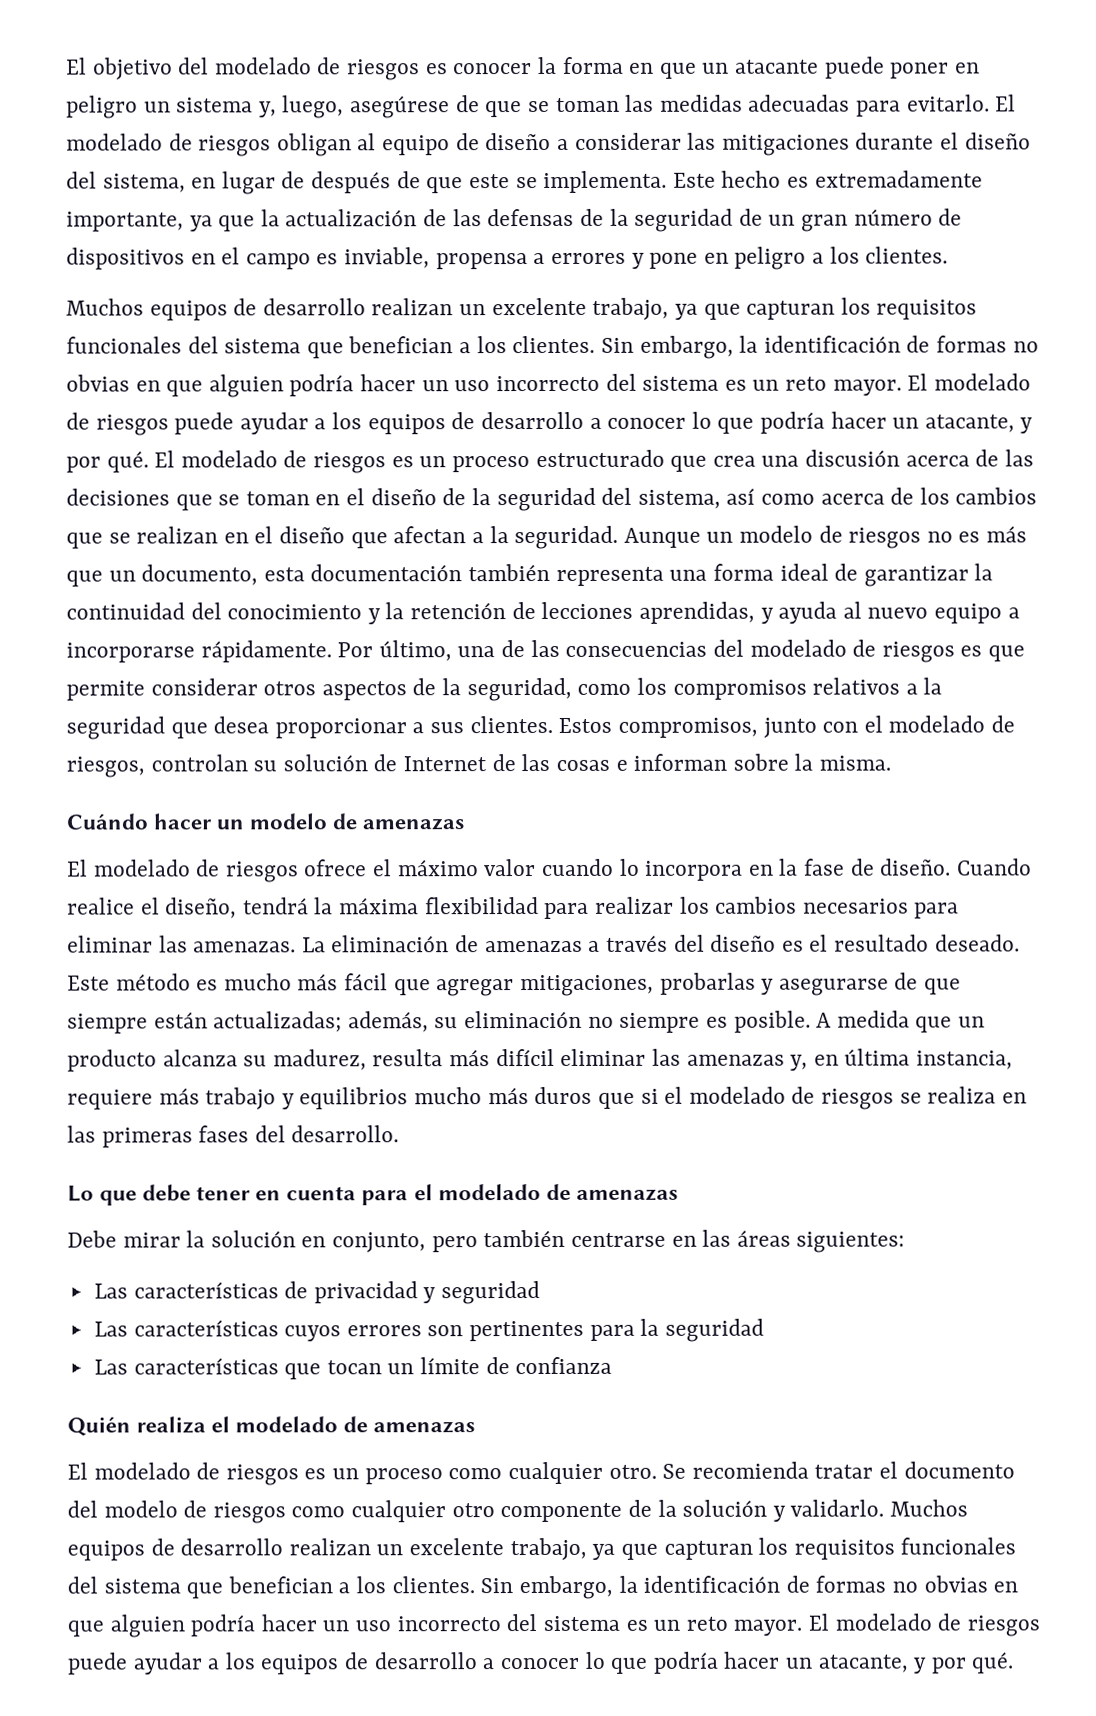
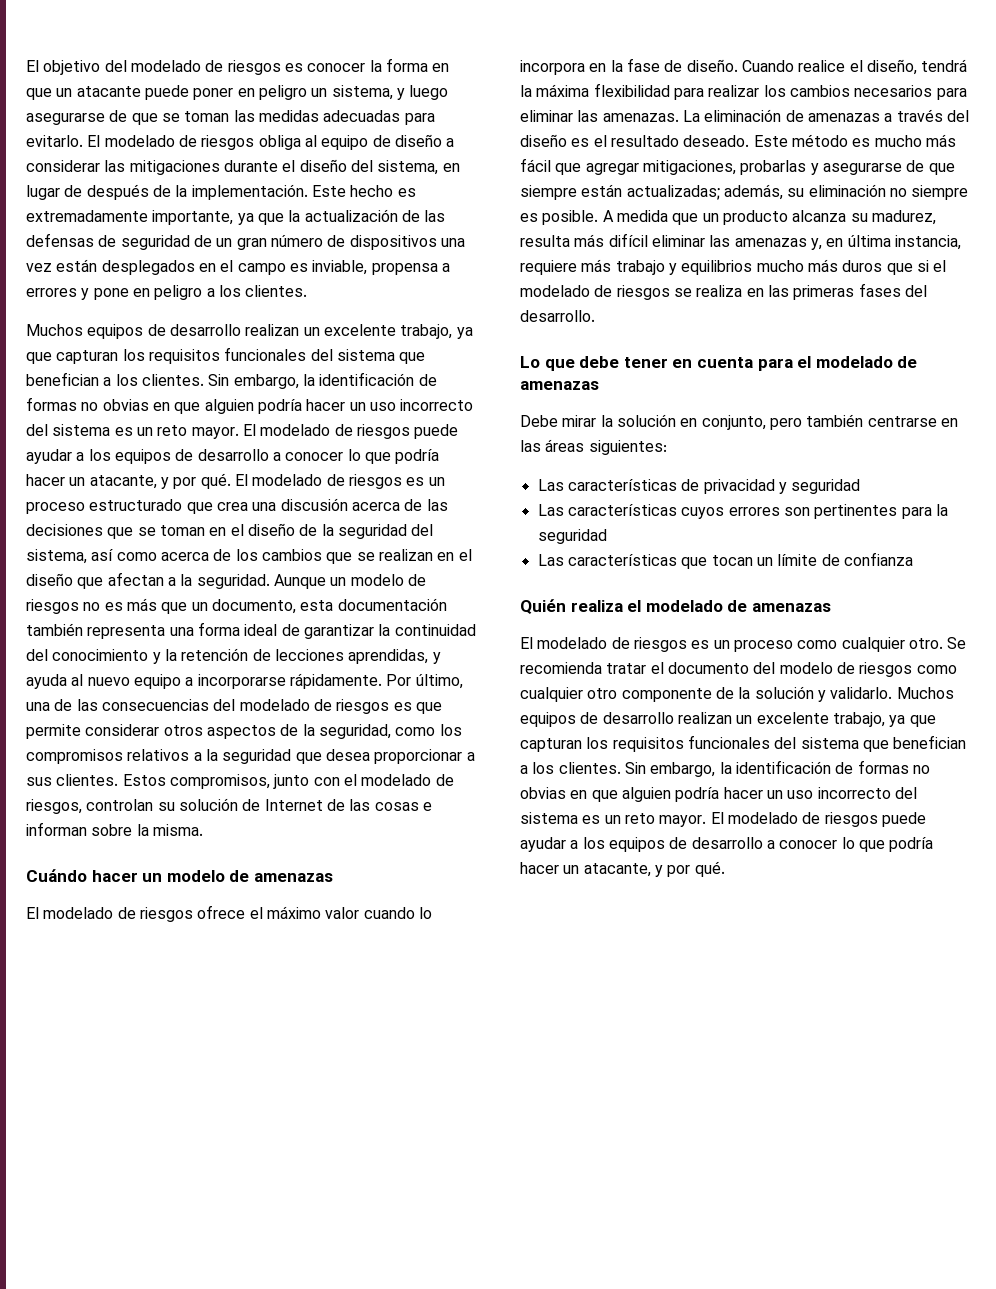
- El objetivo del modelado de riesgos es conocer la forma en que un atacante puede poner en peligro un sistema y, luego, asegúrese de que se toman las medidas adecuadas para evitarlo.
+ El objetivo del modelado de riesgos es conocer la forma en que un atacante puede poner en peligro un sistema, y luego asegurarse de que se toman las medidas adecuadas para evitarlo.
- El modelado de riesgos obligan al equipo de diseño a considerar las mitigaciones durante el diseño del sistema, en lugar de después de que este se implementa.
+ El modelado de riesgos obliga al equipo de diseño a considerar las mitigaciones durante el diseño del sistema, en lugar de después de la implementación.
- Este hecho es extremadamente importante, ya que la actualización de las defensas de la seguridad de un gran número de dispositivos en el campo es inviable, propensa a errores y pone en peligro a los clientes.
+ Este hecho es extremadamente importante, ya que la actualización de las defensas de seguridad de un gran número de dispositivos una vez están desplegados en el campo es inviable, propensa a errores y pone en peligro a los clientes.

